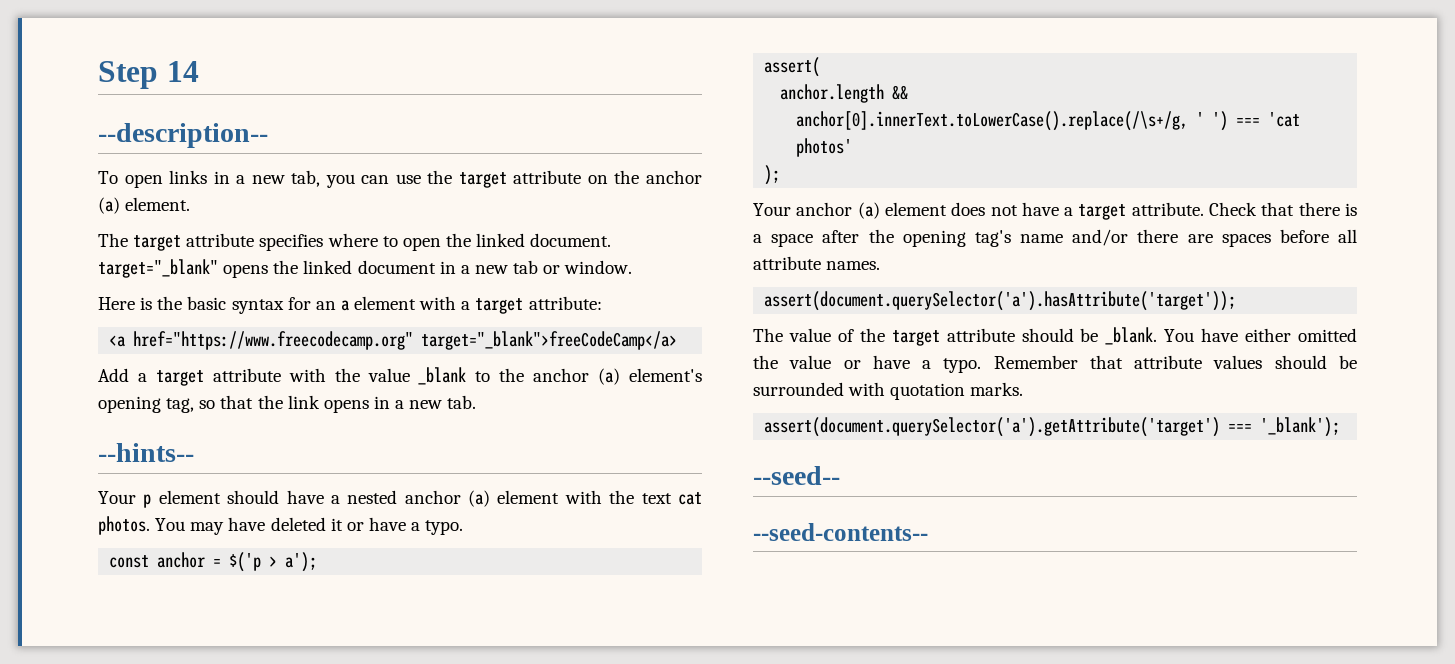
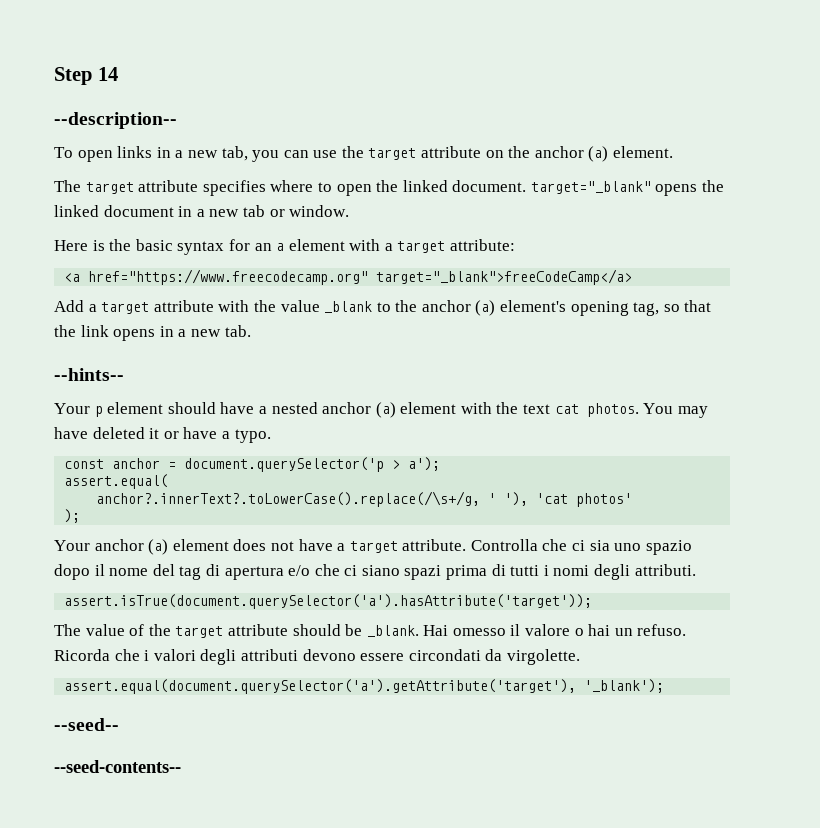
- const anchor = $('p > a');
+ const anchor = document.querySelector('p > a');
- assert(
- anchor.length &&
- anchor[0].innerText.toLowerCase().replace(/\s+/g, ' ') === 'cat photos'
+ assert.equal(
+ anchor?.innerText?.toLowerCase().replace(/\s+/g, ' '), 'cat photos'
- Check that there is a space after the opening tag's name and/or there are spaces before all attribute names.
- assert(document.querySelector('a').hasAttribute('target'));
+ Controlla che ci sia uno spazio dopo il nome del tag di apertura e/o che ci siano spazi prima di tutti i nomi degli attributi.
+ assert.isTrue(document.querySelector('a').hasAttribute('target'));
- You have either omitted the value or have a typo. Remember that attribute values should be surrounded with quotation marks.
- assert(document.querySelector('a').getAttribute('target') === '_blank');
+ Hai omesso il valore o hai un refuso. Ricorda che i valori degli attributi devono essere circondati da virgolette.
+ assert.equal(document.querySelector('a').getAttribute('target'), '_blank');

